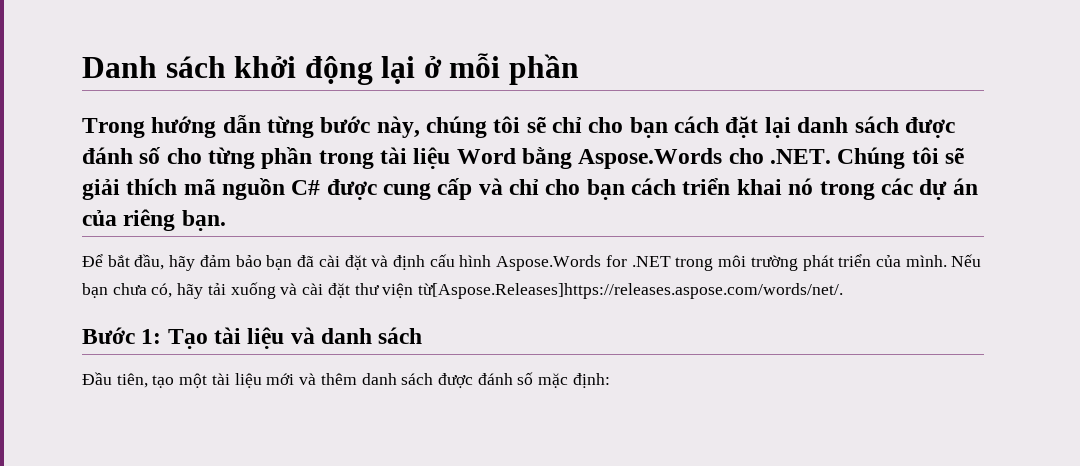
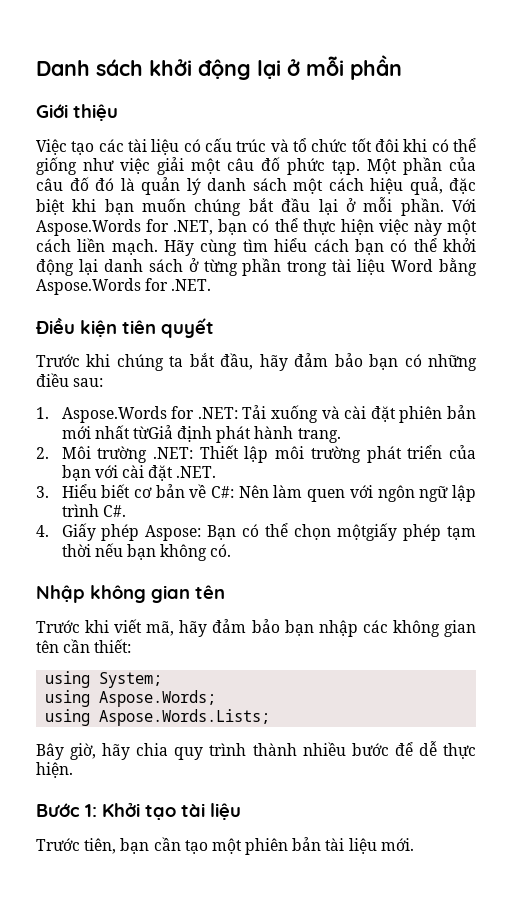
- Trong hướng dẫn từng bước này, chúng tôi sẽ chỉ cho bạn cách đặt lại danh sách được đánh số cho từng phần trong tài liệu Word bằng Aspose.Words cho .NET. Chúng tôi sẽ giải thích mã nguồn C# được cung cấp và chỉ cho bạn cách triển khai nó trong các dự án của riêng bạn.
- Để bắt đầu, hãy đảm bảo bạn đã cài đặt và định cấu hình Aspose.Words for .NET trong môi trường phát triển của mình. Nếu bạn chưa có, hãy tải xuống và cài đặt thư viện từ[Aspose.Releases]https://releases.aspose.com/words/net/.
+ Giới thiệu
+ Việc tạo các tài liệu có cấu trúc và tổ chức tốt đôi khi có thể giống như việc giải một câu đố phức tạp. Một phần của câu đố đó là quản lý danh sách một cách hiệu quả, đặc biệt khi bạn muốn chúng bắt đầu lại ở mỗi phần. Với Aspose.Words for .NET, bạn có thể thực hiện việc này một cách liền mạch. Hãy cùng tìm hiểu cách bạn có thể khởi động lại danh sách ở từng phần trong tài liệu Word bằng Aspose.Words for .NET.
+ Điều kiện tiên quyết
+ Trước khi chúng ta bắt đầu, hãy đảm bảo bạn có những điều sau:
+ 1. Aspose.Words for .NET: Tải xuống và cài đặt phiên bản mới nhất từGiả định phát hành trang.
+ 2. Môi trường .NET: Thiết lập môi trường phát triển của bạn với cài đặt .NET.
+ 3. Hiểu biết cơ bản về C#: Nên làm quen với ngôn ngữ lập trình C#.
+ 4. Giấy phép Aspose: Bạn có thể chọn mộtgiấy phép tạm thời nếu bạn không có.
+ Nhập không gian tên
+ Trước khi viết mã, hãy đảm bảo bạn nhập các không gian tên cần thiết:
+ using System;
+ using Aspose.Words;
+ using Aspose.Words.Lists;
+ Bây giờ, hãy chia quy trình thành nhiều bước để dễ thực hiện.
- Bước 1: Tạo tài liệu và danh sách
- Đầu tiên, tạo một tài liệu mới và thêm danh sách được đánh số mặc định:
+ Bước 1: Khởi tạo tài liệu
+ Trước tiên, bạn cần tạo một phiên bản tài liệu mới.

